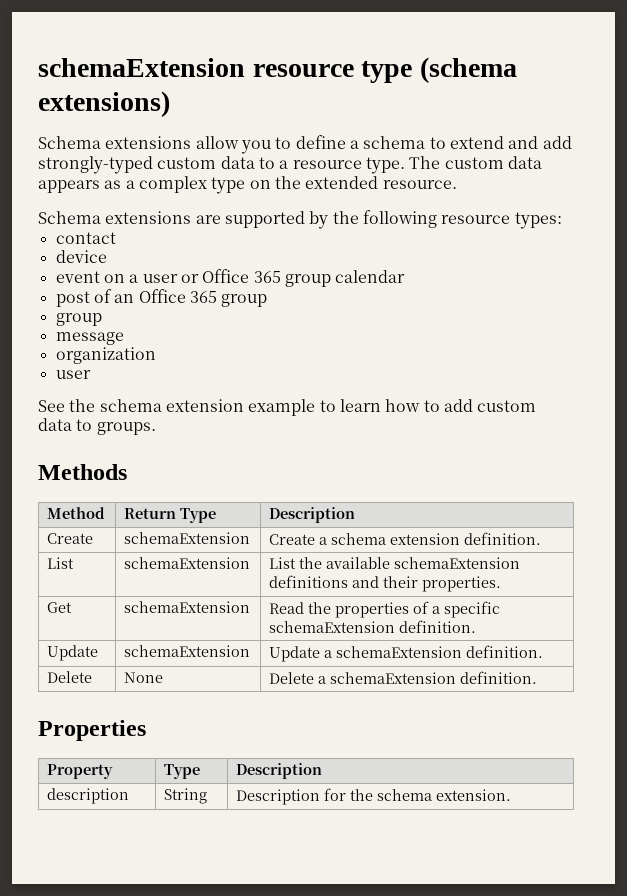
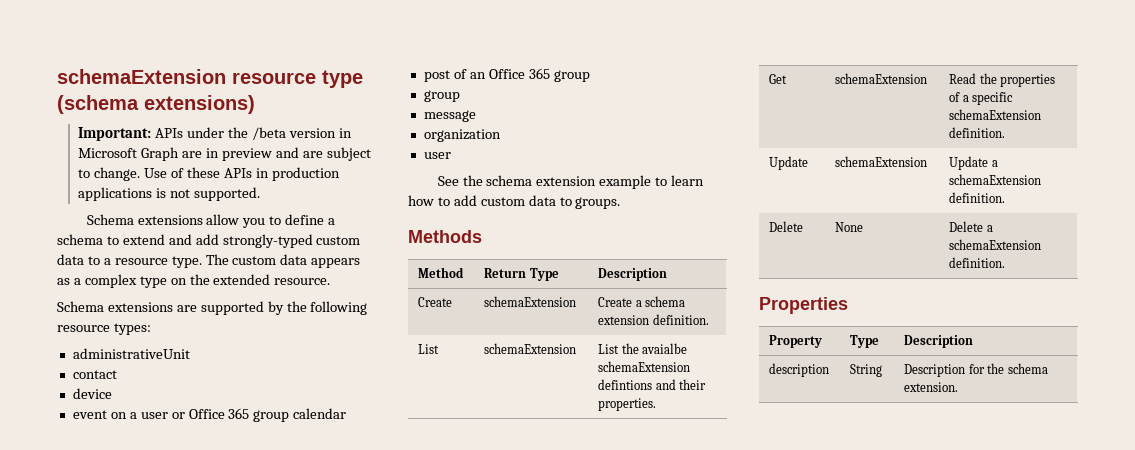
+ Important: APIs under the /beta version in Microsoft Graph are in preview and are subject to change. Use of these APIs in production applications is not supported.
+ administrativeUnit
- List | schemaExtension | List the available schemaExtension definitions and their properties.
+ List | schemaExtension | List the avaialbe schemaExtension defintions and their properties.

